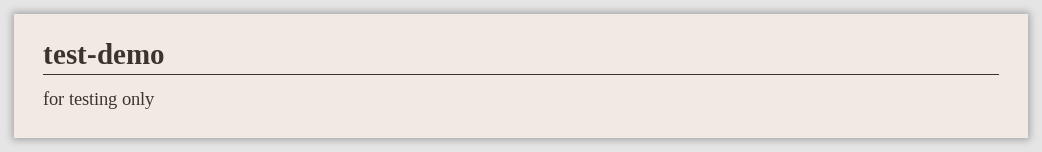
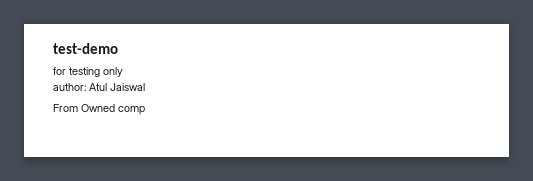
+ author: Atul Jaiswal
+ From Owned comp

